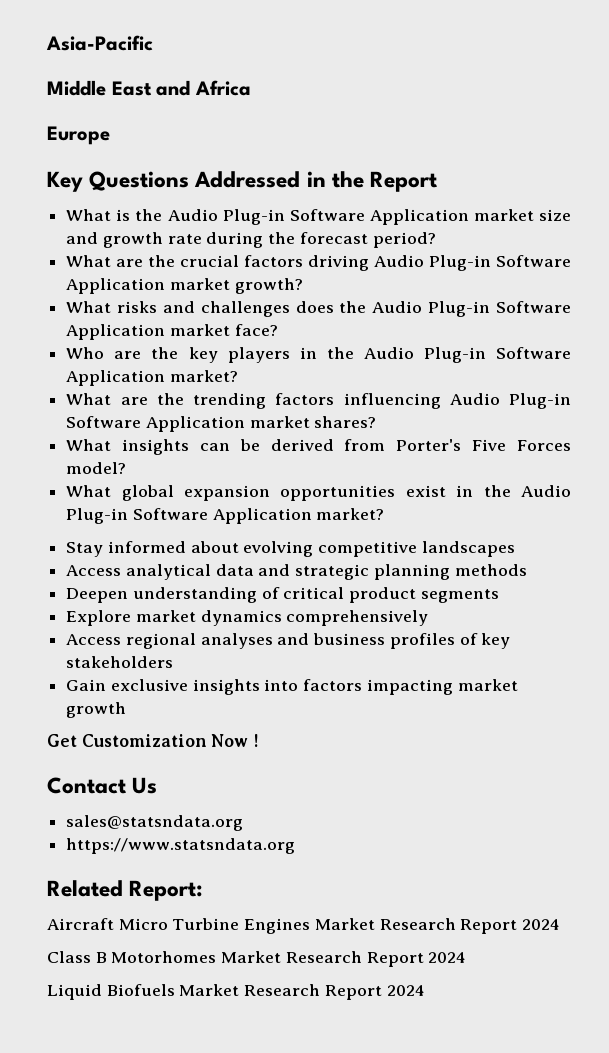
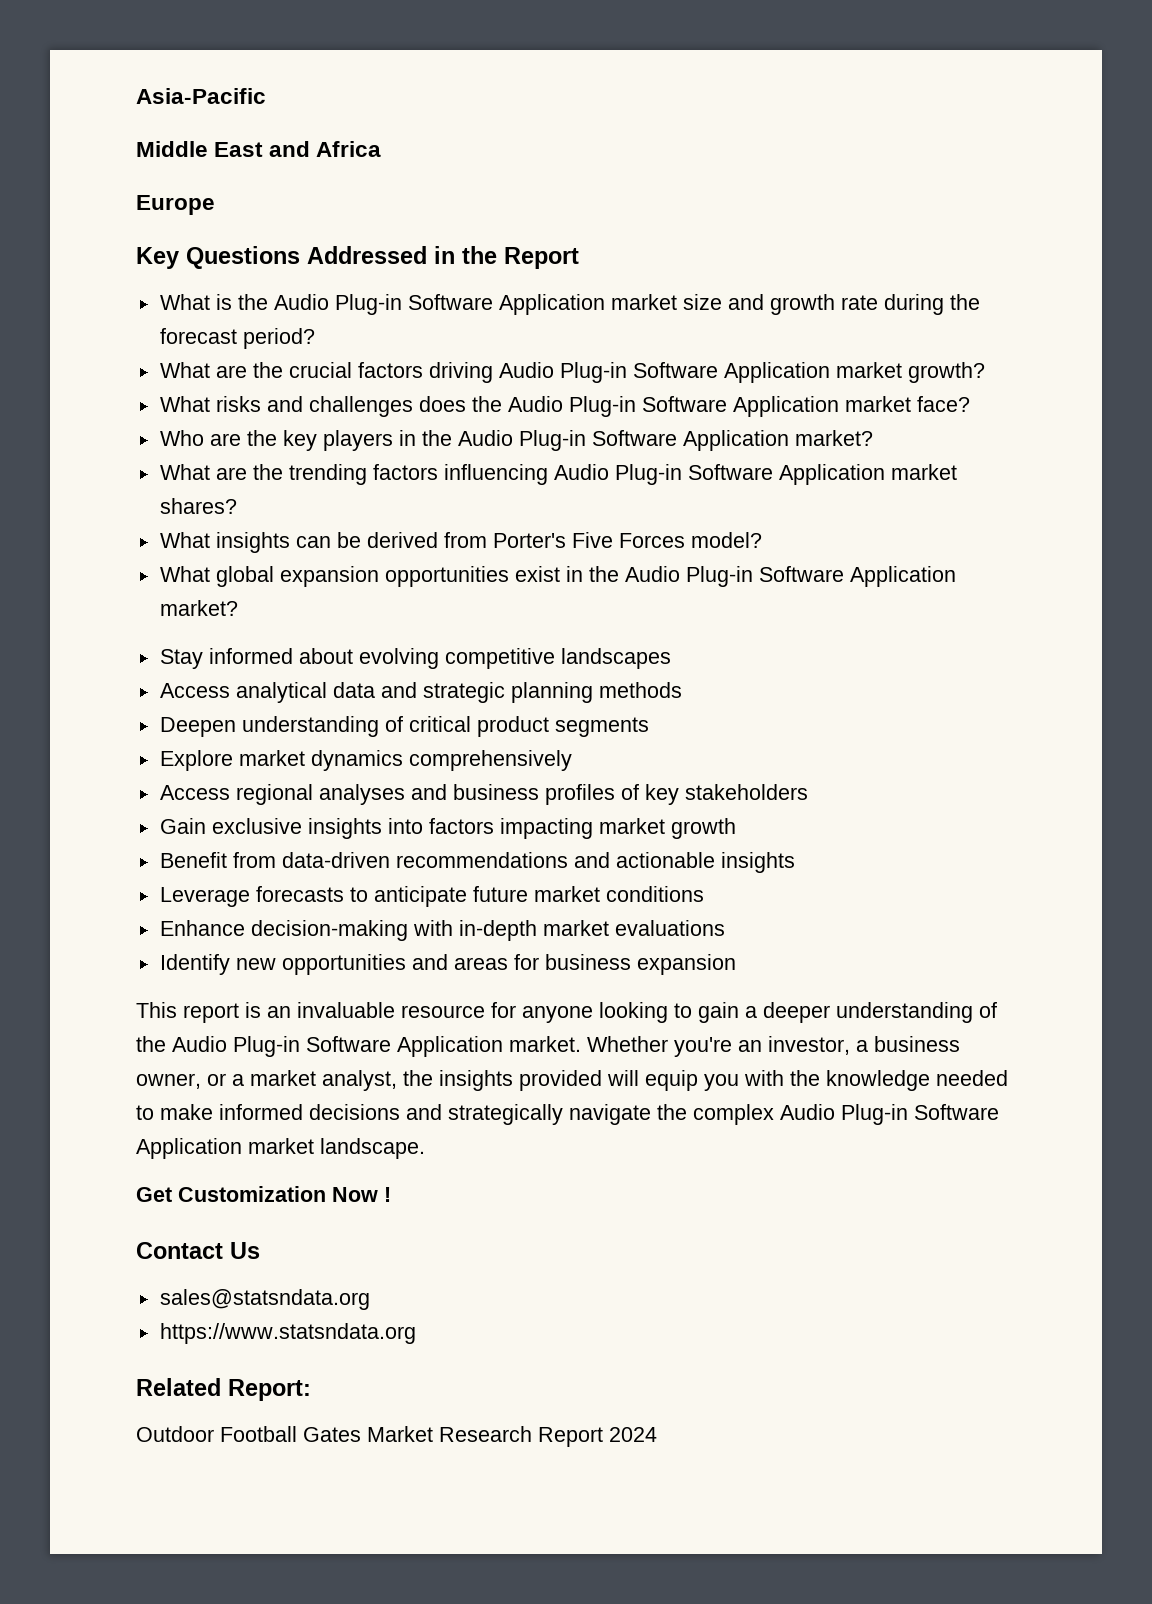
+ Benefit from data-driven recommendations and actionable insights
+ Leverage forecasts to anticipate future market conditions
+ Enhance decision-making with in-depth market evaluations
+ Identify new opportunities and areas for business expansion
+ This report is an invaluable resource for anyone looking to gain a deeper understanding of the Audio Plug-in Software Application market. Whether you're an investor, a business owner, or a market analyst, the insights provided will equip you with the knowledge needed to make informed decisions and strategically navigate the complex Audio Plug-in Software Application market landscape.
- Aircraft Micro Turbine Engines Market Research Report 2024
- Class B Motorhomes Market Research Report 2024
- Liquid Biofuels Market Research Report 2024
+ Outdoor Football Gates Market Research Report 2024

